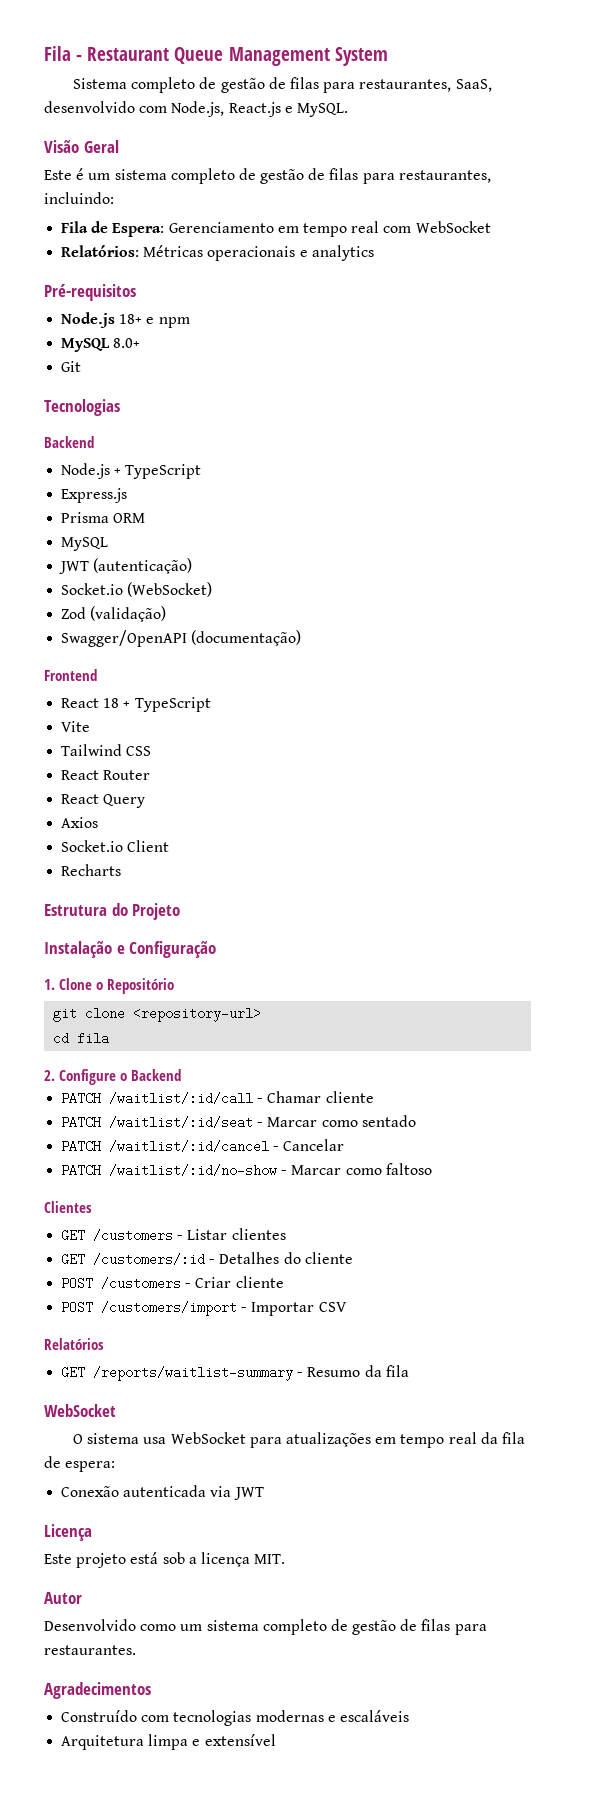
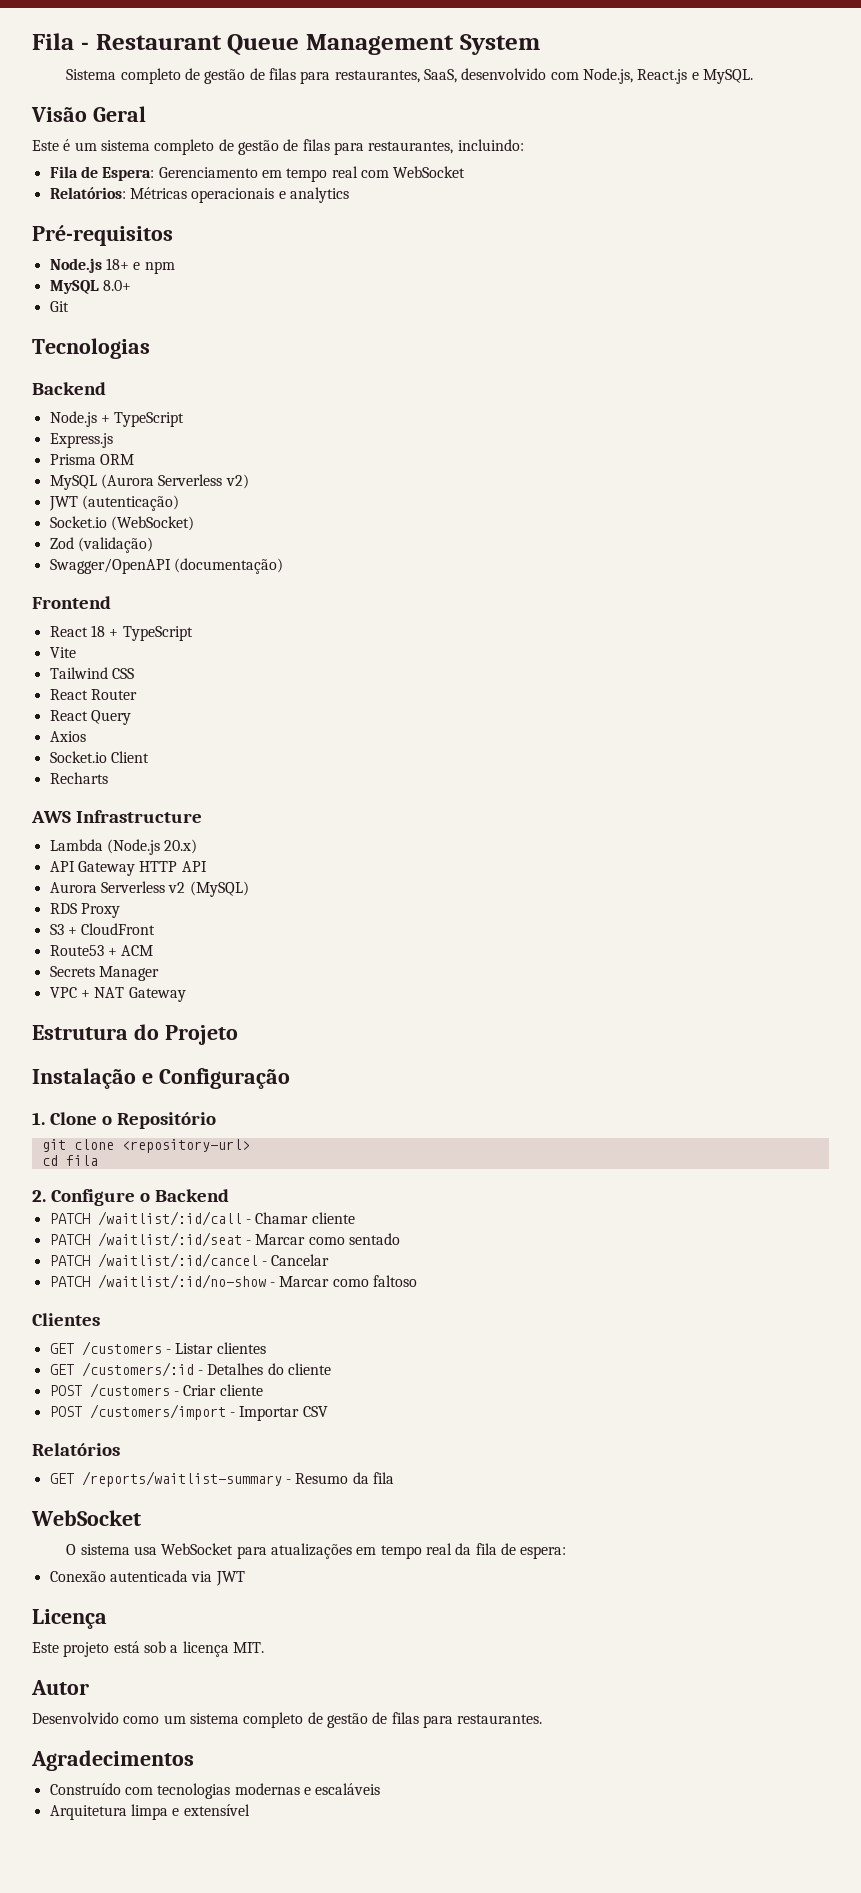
  Prisma ORM
- MySQL
+ MySQL (Aurora Serverless v2)
+ AWS Infrastructure
+ Lambda (Node.js 20.x)
+ API Gateway HTTP API
+ Aurora Serverless v2 (MySQL)
+ RDS Proxy
+ S3 + CloudFront
+ Route53 + ACM
+ Secrets Manager
+ VPC + NAT Gateway

